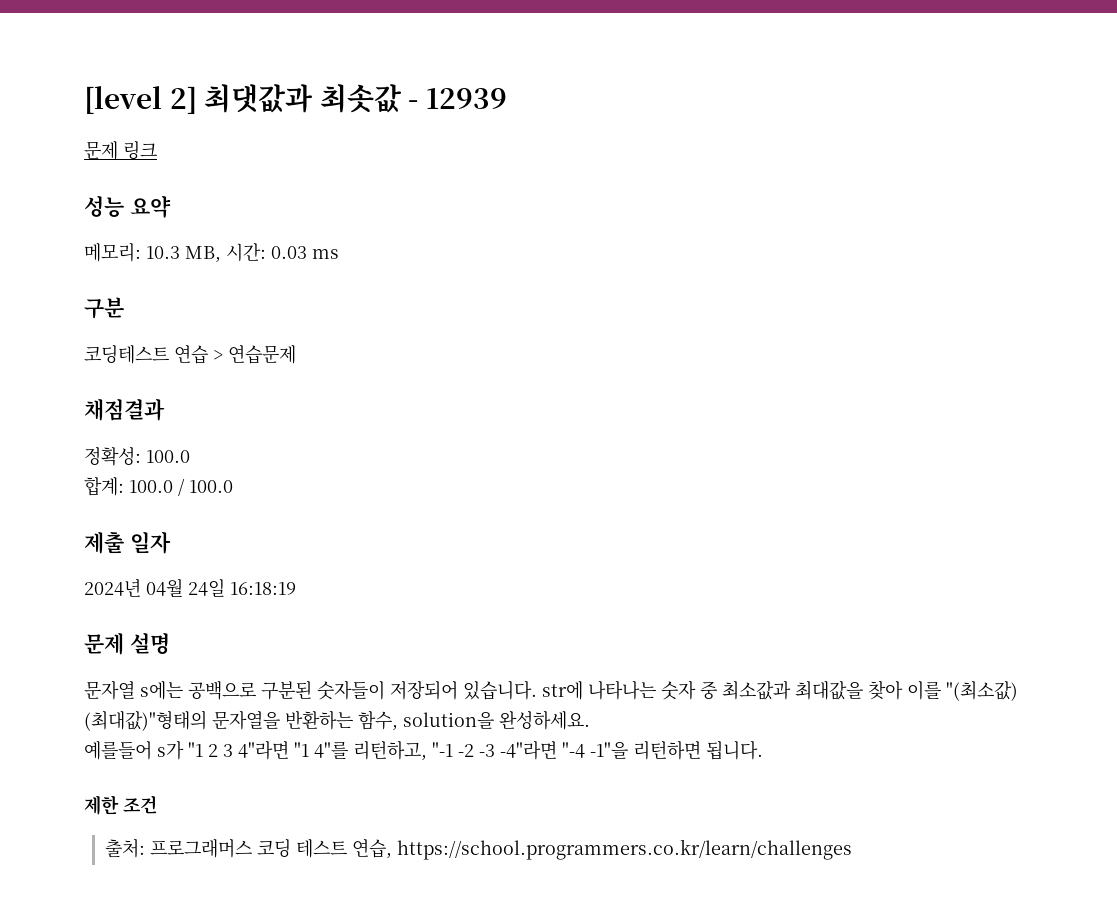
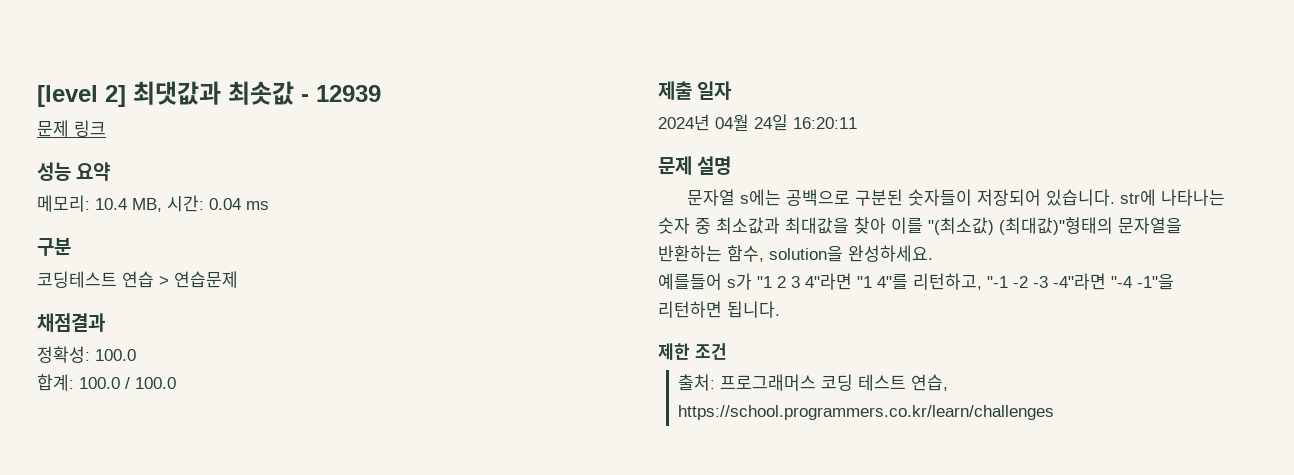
- 메모리: 10.3 MB, 시간: 0.03 ms
+ 메모리: 10.4 MB, 시간: 0.04 ms
- 2024년 04월 24일 16:18:19
+ 2024년 04월 24일 16:20:11

